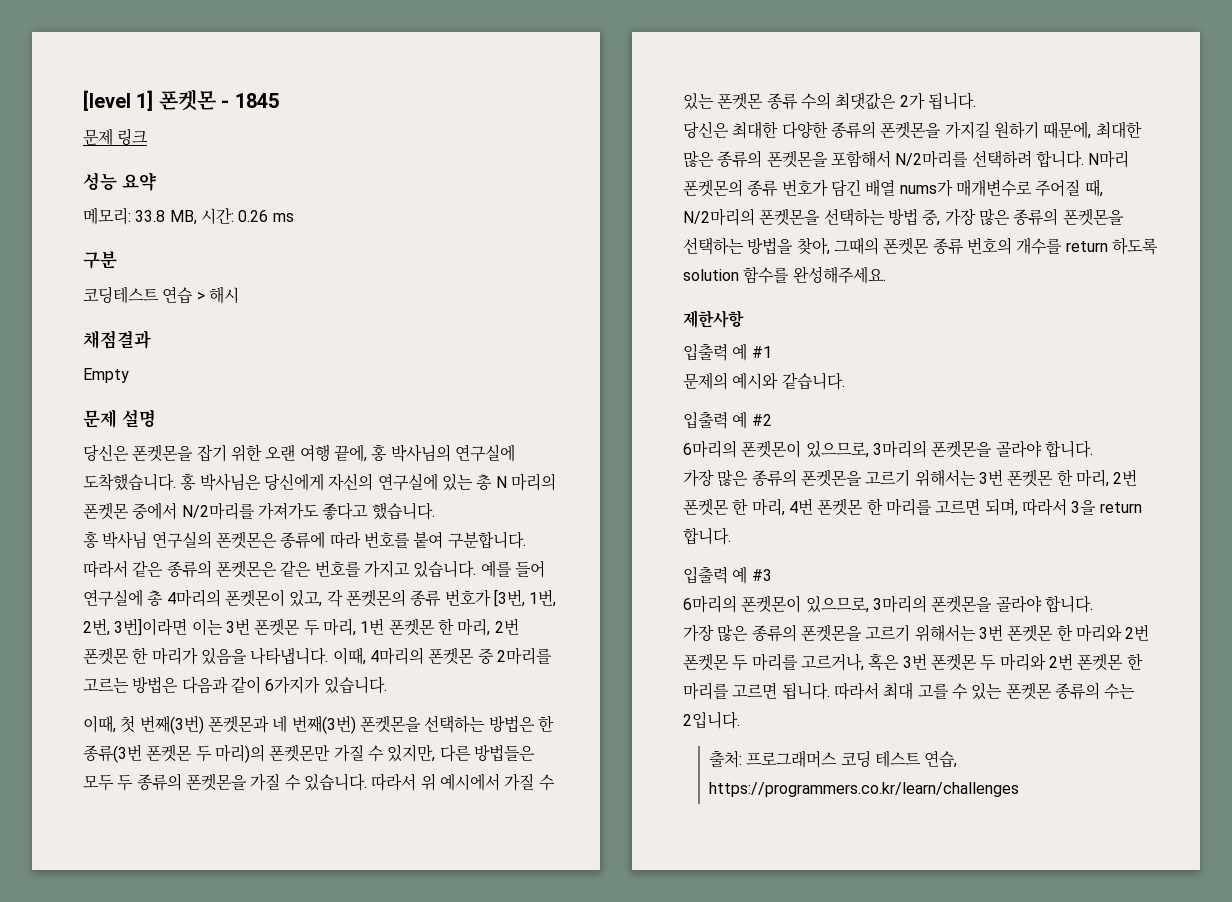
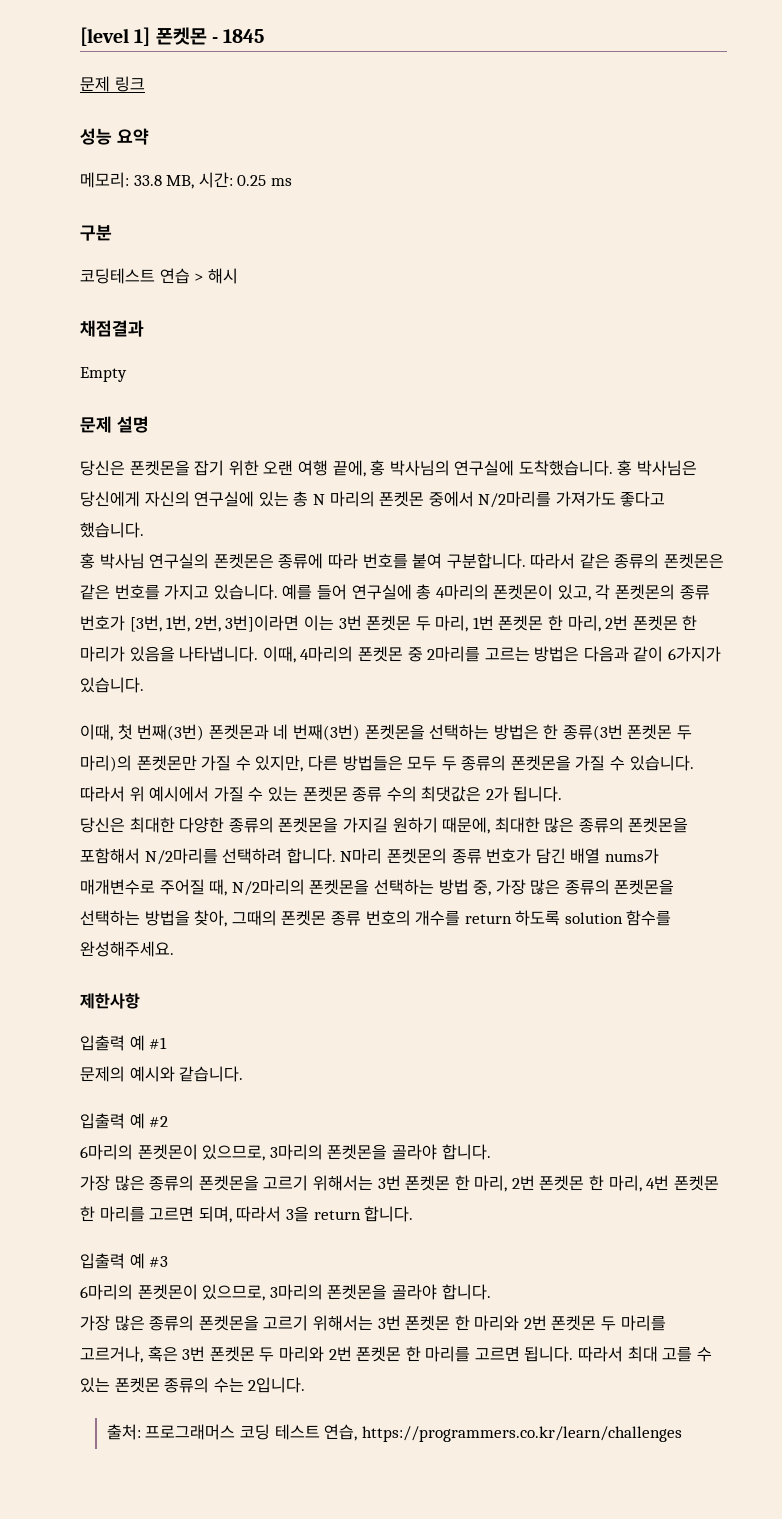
- 메모리: 33.8 MB, 시간: 0.26 ms
+ 메모리: 33.8 MB, 시간: 0.25 ms

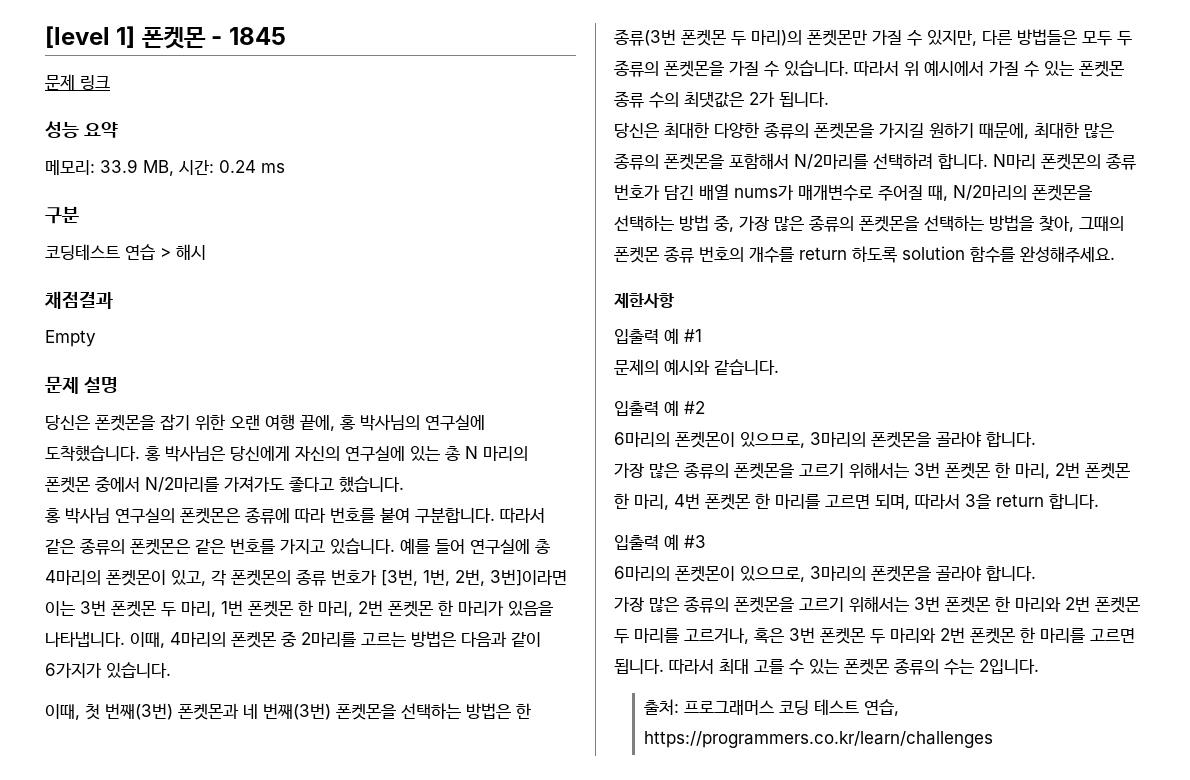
- 메모리: 33.8 MB, 시간: 0.25 ms
+ 메모리: 33.9 MB, 시간: 0.24 ms

